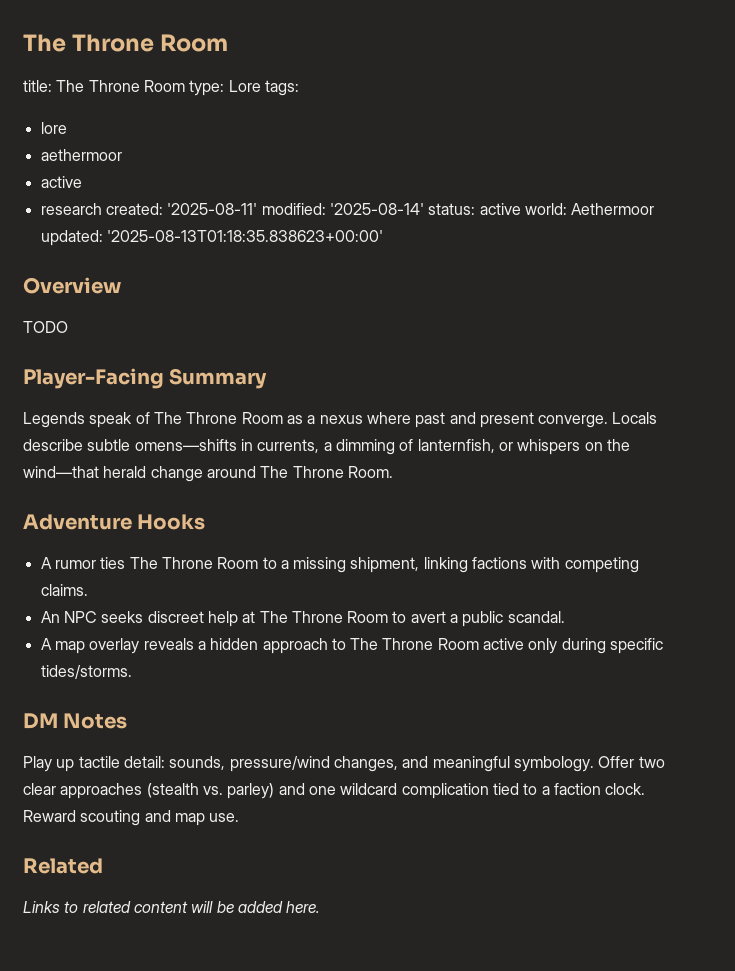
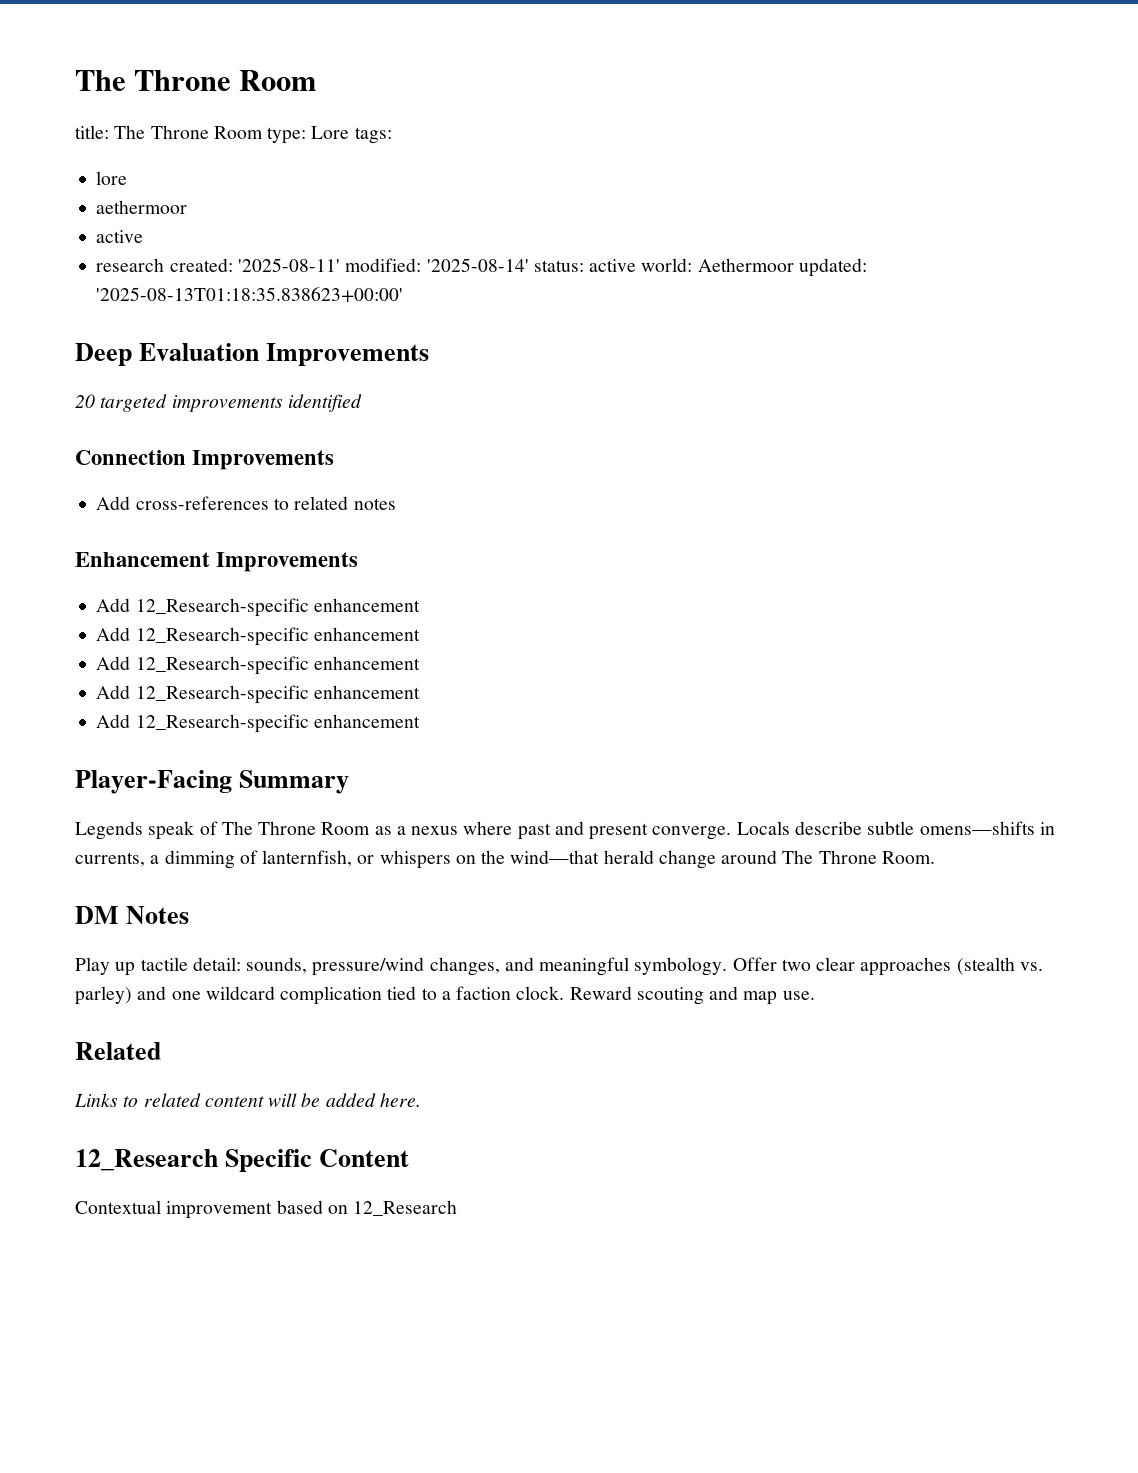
- Overview
- TODO
+ Deep Evaluation Improvements
+ 20 targeted improvements identified
+ Connection Improvements
+ Add cross-references to related notes
+ Enhancement Improvements
+ Add 12_Research-specific enhancement
+ Add 12_Research-specific enhancement
+ Add 12_Research-specific enhancement
+ Add 12_Research-specific enhancement
+ Add 12_Research-specific enhancement
- Adventure Hooks
- A rumor ties The Throne Room to a missing shipment, linking factions with competing claims.
- An NPC seeks discreet help at The Throne Room to avert a public scandal.
- A map overlay reveals a hidden approach to The Throne Room active only during specific tides/storms.
+ 12_Research Specific Content
+ Contextual improvement based on 12_Research

